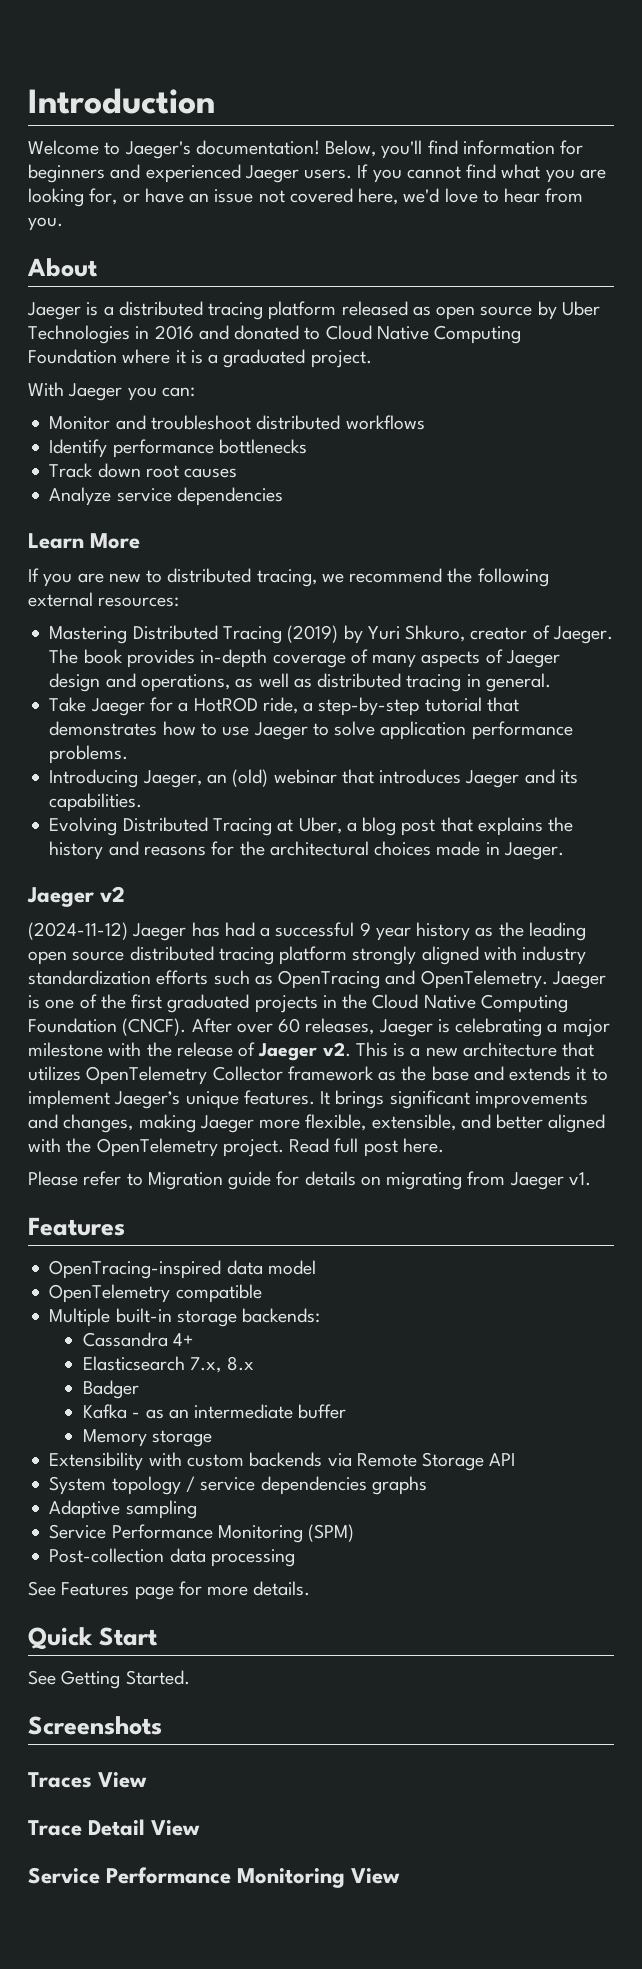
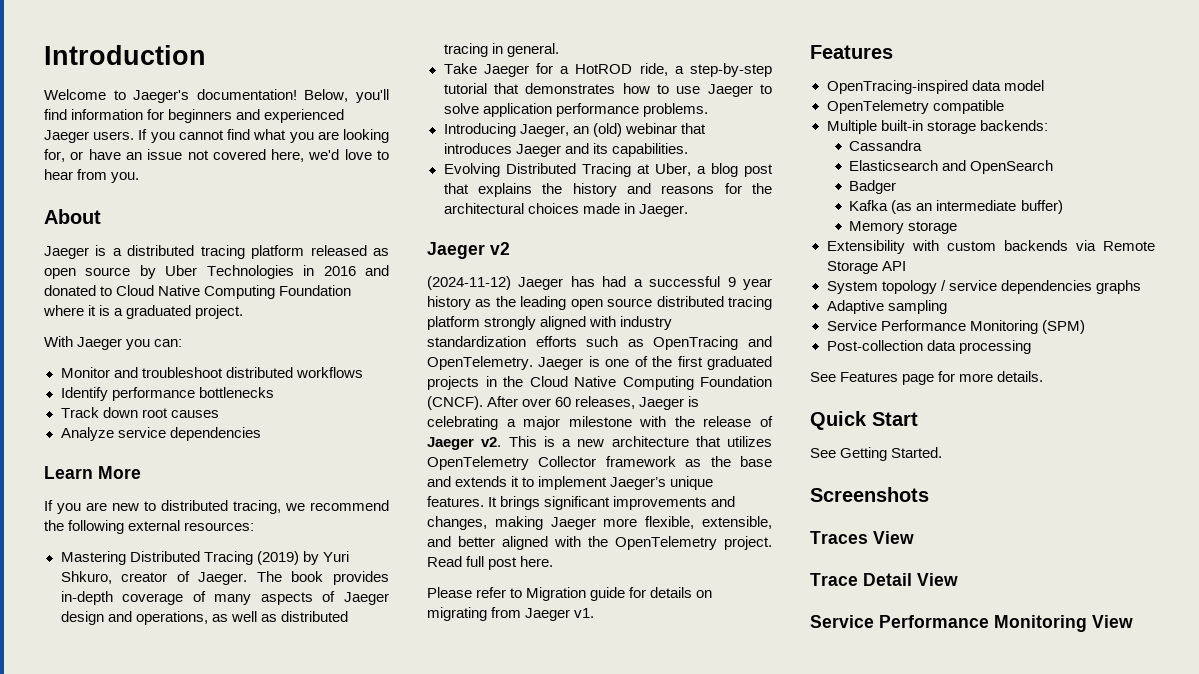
- Cassandra 4+
+ Cassandra
- Elasticsearch 7.x, 8.x
+ Elasticsearch and OpenSearch
- Kafka - as an intermediate buffer
+ Kafka (as an intermediate buffer)

